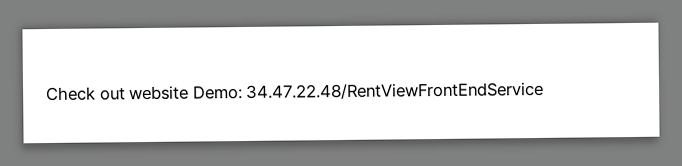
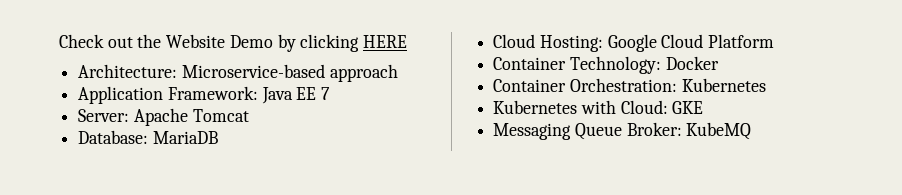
- Check out website Demo: 34.47.22.48/RentViewFrontEndService
+ Check out the Website Demo by clicking HERE
+ Architecture: Microservice-based approach
+ Application Framework: Java EE 7
+ Server: Apache Tomcat
+ Database: MariaDB
+ Cloud Hosting: Google Cloud Platform
+ Container Technology: Docker
+ Container Orchestration: Kubernetes
+ Kubernetes with Cloud: GKE
+ Messaging Queue Broker: KubeMQ

